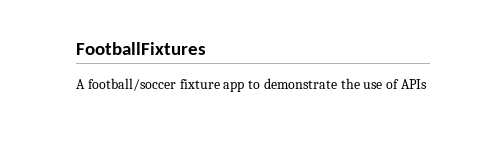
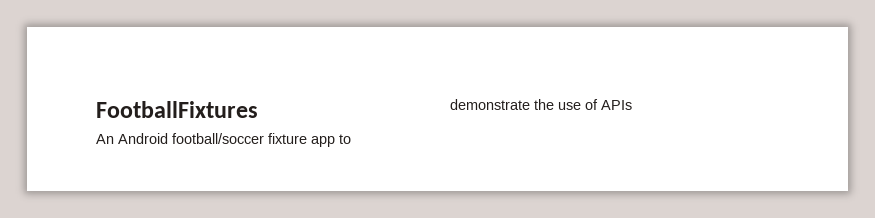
- A football/soccer fixture app to demonstrate the use of APIs
+ An Android football/soccer fixture app to demonstrate the use of APIs

